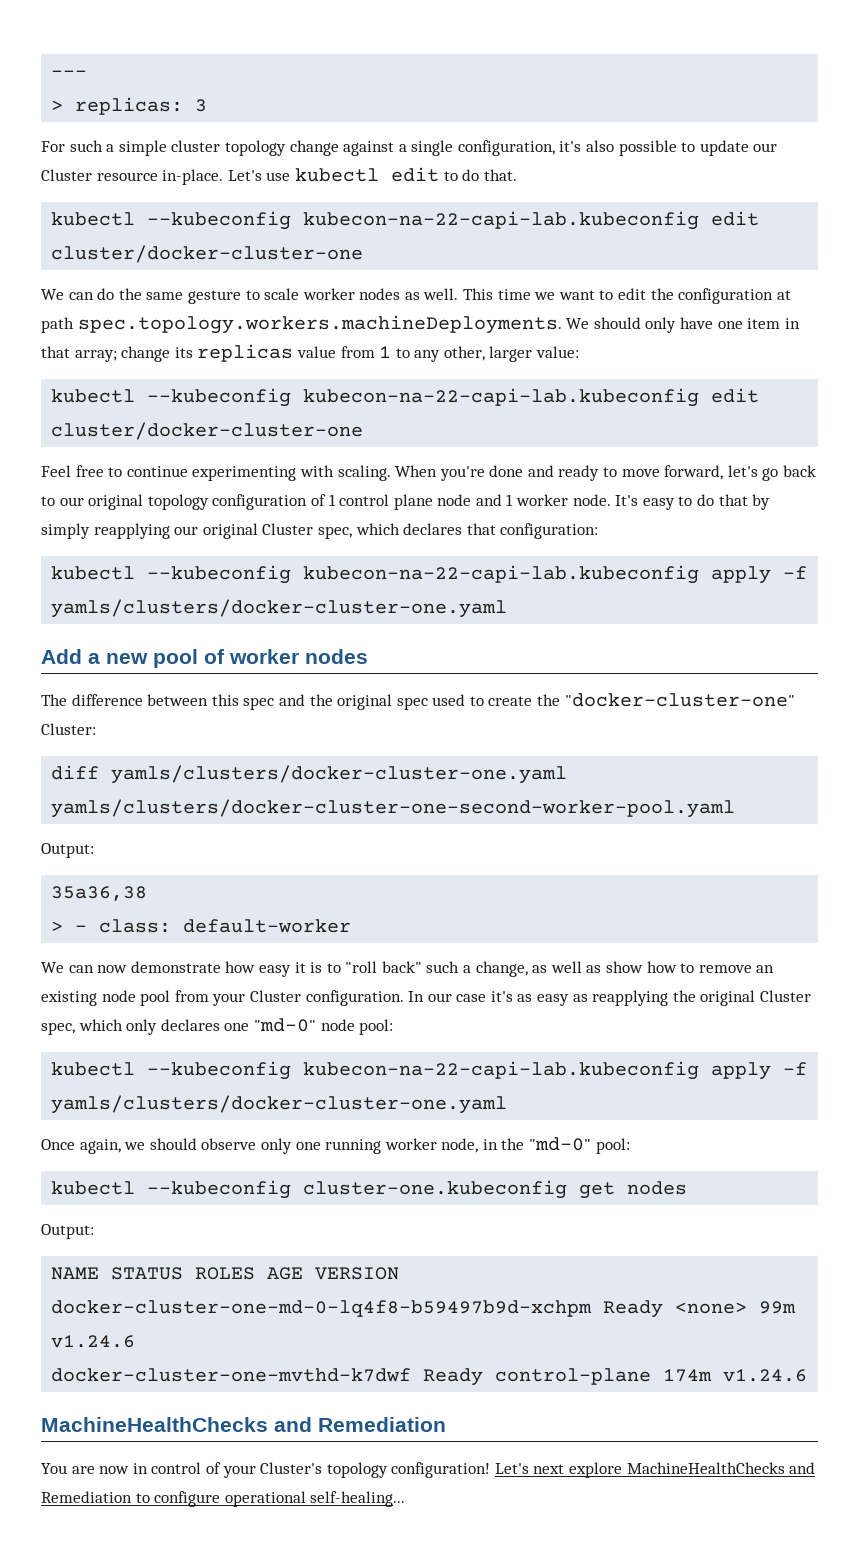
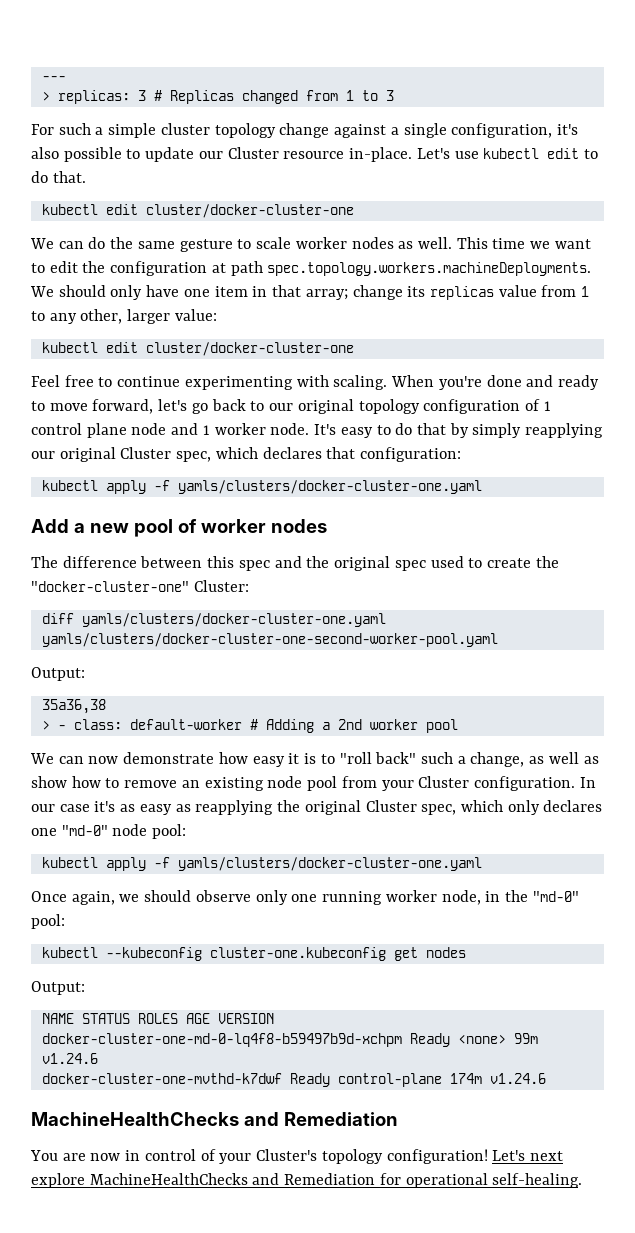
- > replicas: 3
+ > replicas: 3 # Replicas changed from 1 to 3
  Let's use kubectl edit to do that.
- kubectl --kubeconfig kubecon-na-22-capi-lab.kubeconfig edit cluster/docker-cluster-one
+ kubectl edit cluster/docker-cluster-one
  This time we want to edit the configuration at path spec.topology.workers.machineDeployments. We should only have one item in that array; change its replicas value from 1 to any other, larger value:
- kubectl --kubeconfig kubecon-na-22-capi-lab.kubeconfig edit cluster/docker-cluster-one
+ kubectl edit cluster/docker-cluster-one
  It's easy to do that by simply reapplying our original Cluster spec, which declares that configuration:
- kubectl --kubeconfig kubecon-na-22-capi-lab.kubeconfig apply -f yamls/clusters/docker-cluster-one.yaml
+ kubectl apply -f yamls/clusters/docker-cluster-one.yaml
- > - class: default-worker
+ > - class: default-worker # Adding a 2nd worker pool
  In our case it's as easy as reapplying the original Cluster spec, which only declares one "md-0" node pool:
- kubectl --kubeconfig kubecon-na-22-capi-lab.kubeconfig apply -f yamls/clusters/docker-cluster-one.yaml
+ kubectl apply -f yamls/clusters/docker-cluster-one.yaml
- Let's next explore MachineHealthChecks and Remediation to configure operational self-healing...
+ Let's next explore MachineHealthChecks and Remediation for operational self-healing.

